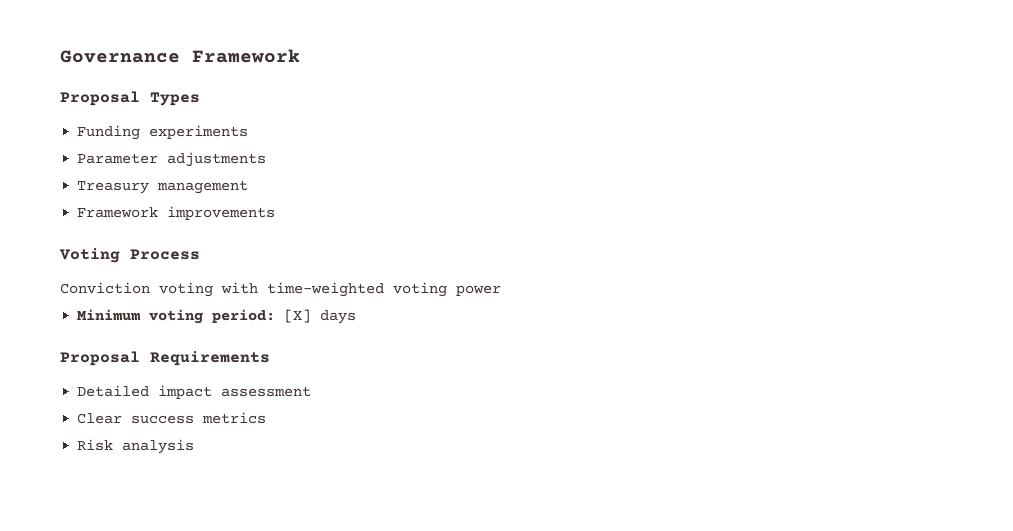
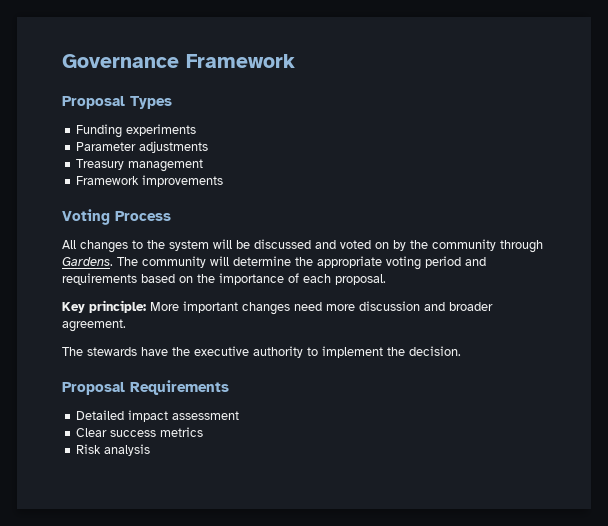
- Conviction voting with time-weighted voting power
- Minimum voting period: [X] days
+ All changes to the system will be discussed and voted on by the community through Gardens. The community will determine the appropriate voting period and requirements based on the importance of each proposal.
+ Key principle: More important changes need more discussion and broader agreement.
+ The stewards have the executive authority to implement the decision.

